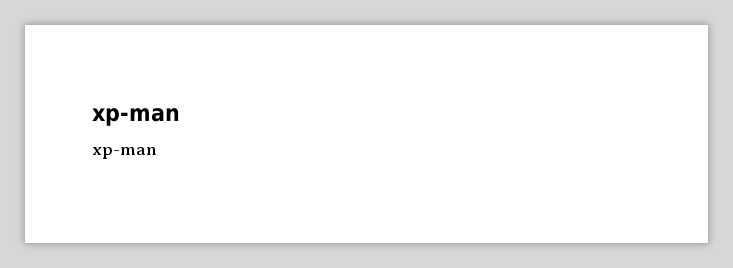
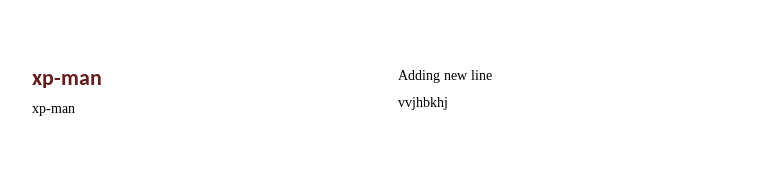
+ Adding new line
+ vvjhbkhj

